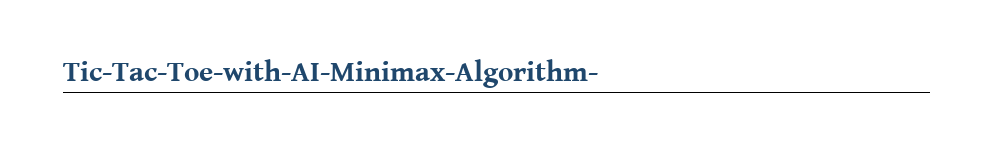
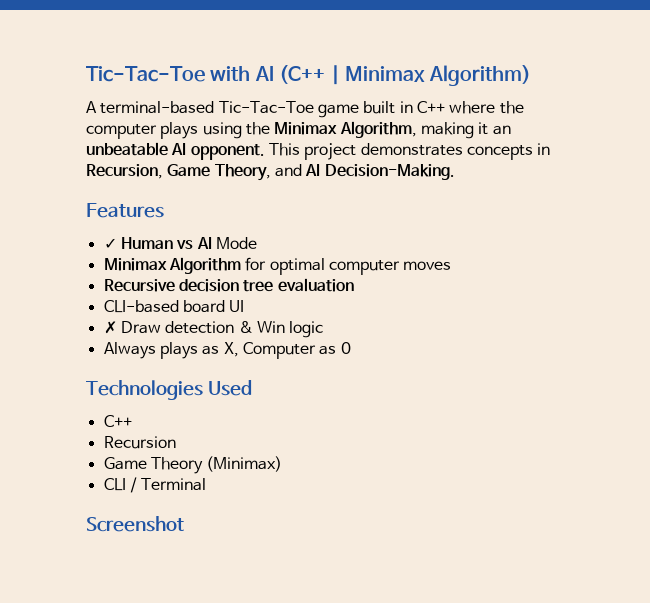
- Tic-Tac-Toe-with-AI-Minimax-Algorithm-
+ Tic-Tac-Toe with AI (C++ | Minimax Algorithm)
+ A terminal-based Tic-Tac-Toe game built in C++ where the computer plays using the Minimax Algorithm, making it an unbeatable AI opponent. This project demonstrates concepts in Recursion, Game Theory, and AI Decision-Making.
+ Features
+ ✓ Human vs AI Mode
+ Minimax Algorithm for optimal computer moves
+ Recursive decision tree evaluation
+ CLI-based board UI
+ ✗ Draw detection & Win logic
+ Always plays as X, Computer as O
+ Technologies Used
+ C++
+ Recursion
+ Game Theory (Minimax)
+ CLI / Terminal
+ Screenshot

